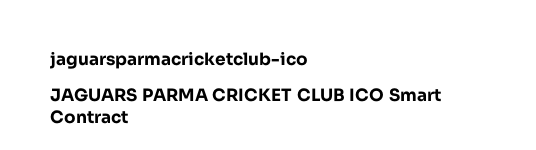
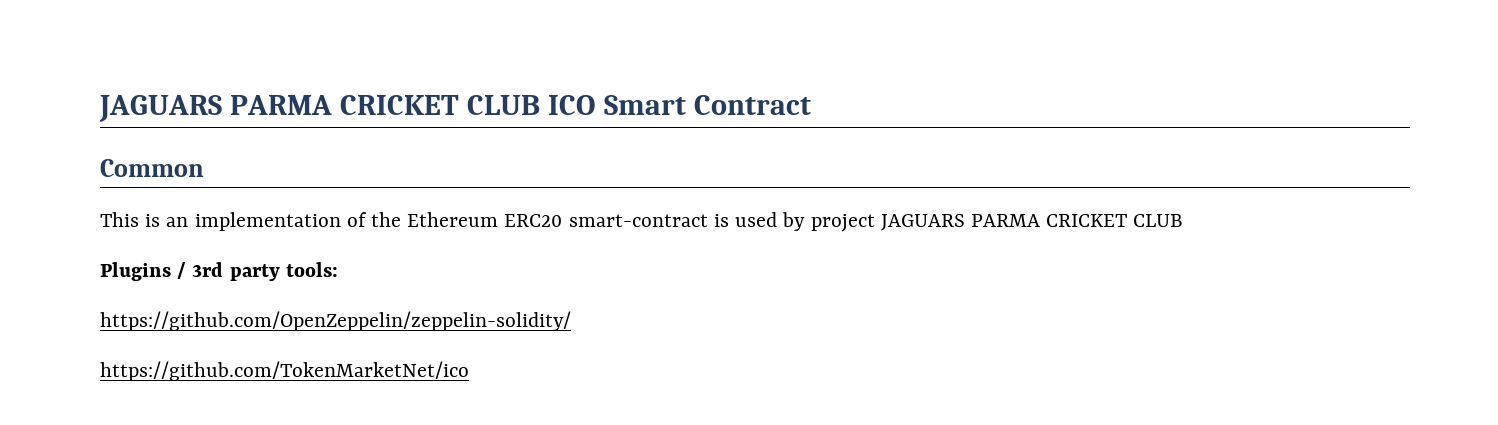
- jaguarsparmacricketclub-ico
+ Common
+ This is an implementation of the Ethereum ERC20 smart-contract is used by project JAGUARS PARMA CRICKET CLUB
+ Plugins / 3rd party tools:
+ https://github.com/OpenZeppelin/zeppelin-solidity/
+ https://github.com/TokenMarketNet/ico

